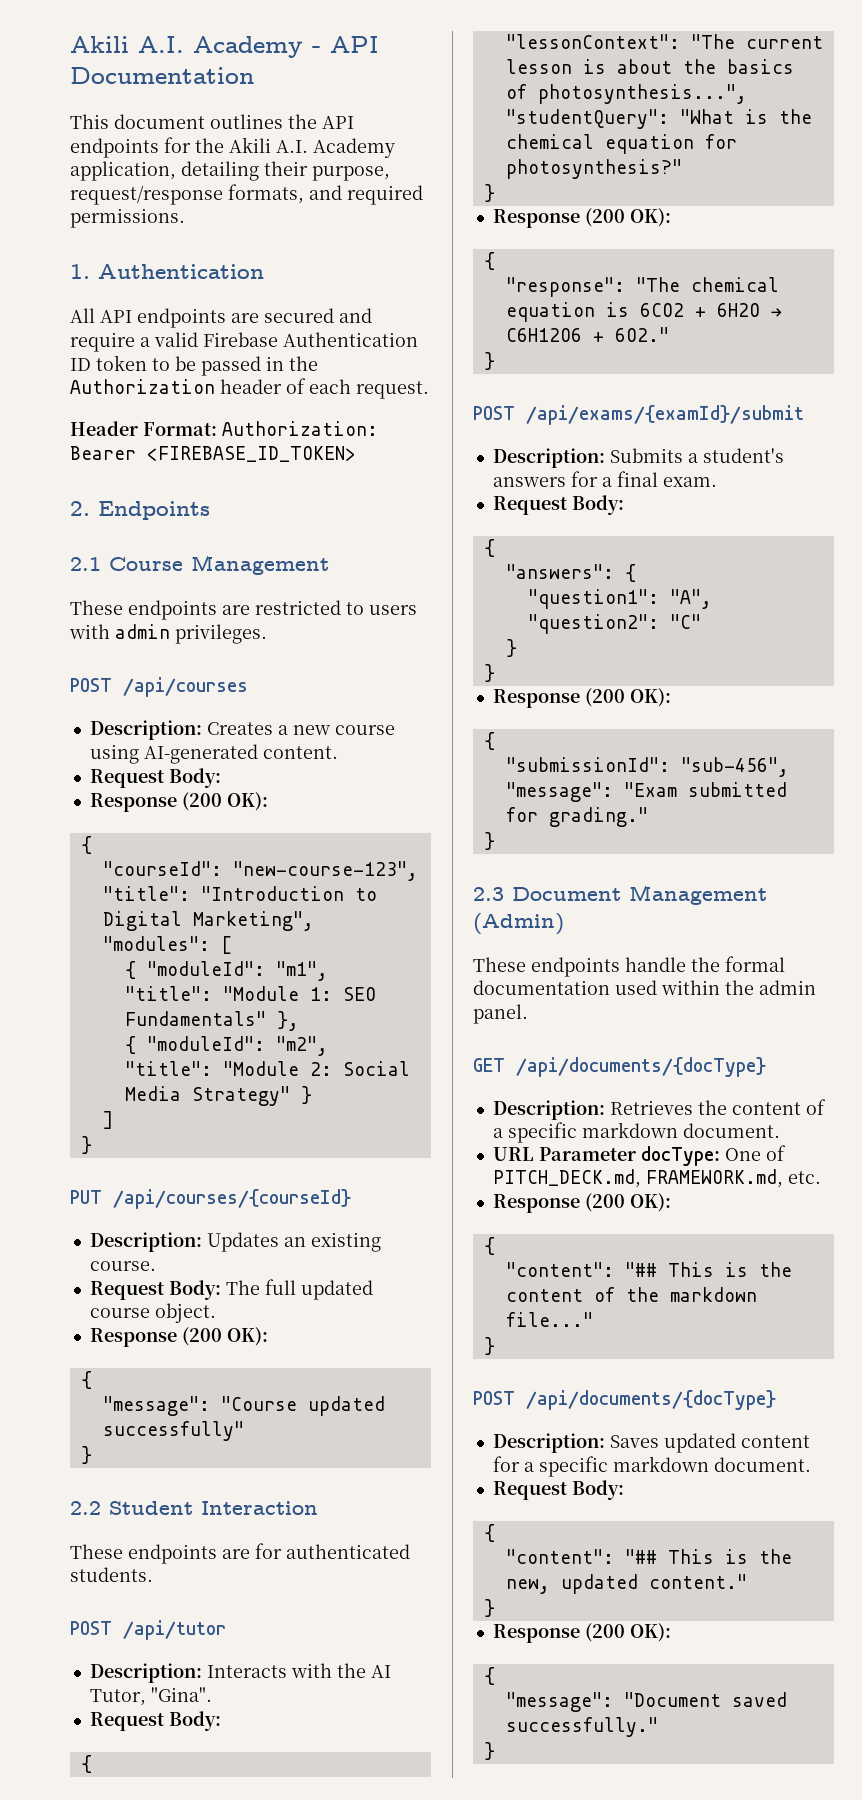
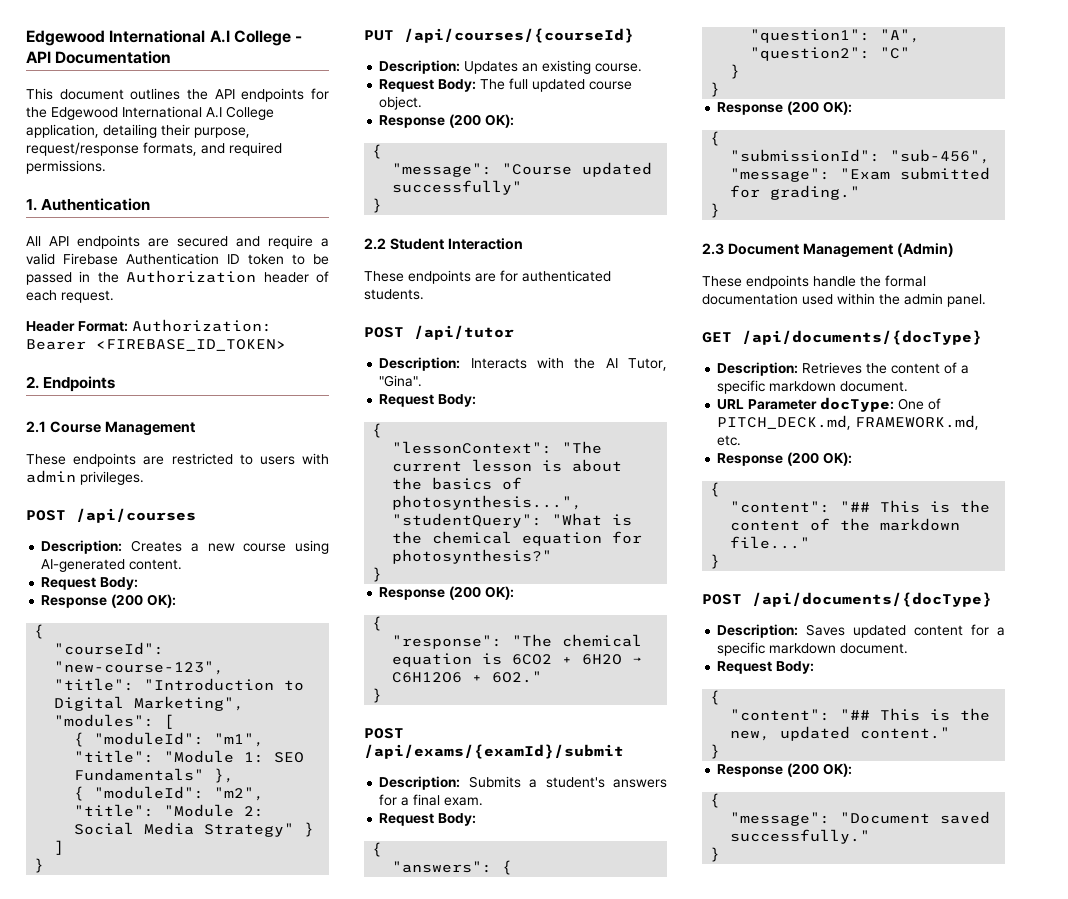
- Akili A.I. Academy - API Documentation
+ Edgewood International A.I College - API Documentation
- This document outlines the API endpoints for the Akili A.I. Academy application, detailing their purpose, request/response formats, and required permissions.
+ This document outlines the API endpoints for the Edgewood International A.I College application, detailing their purpose, request/response formats, and required permissions.

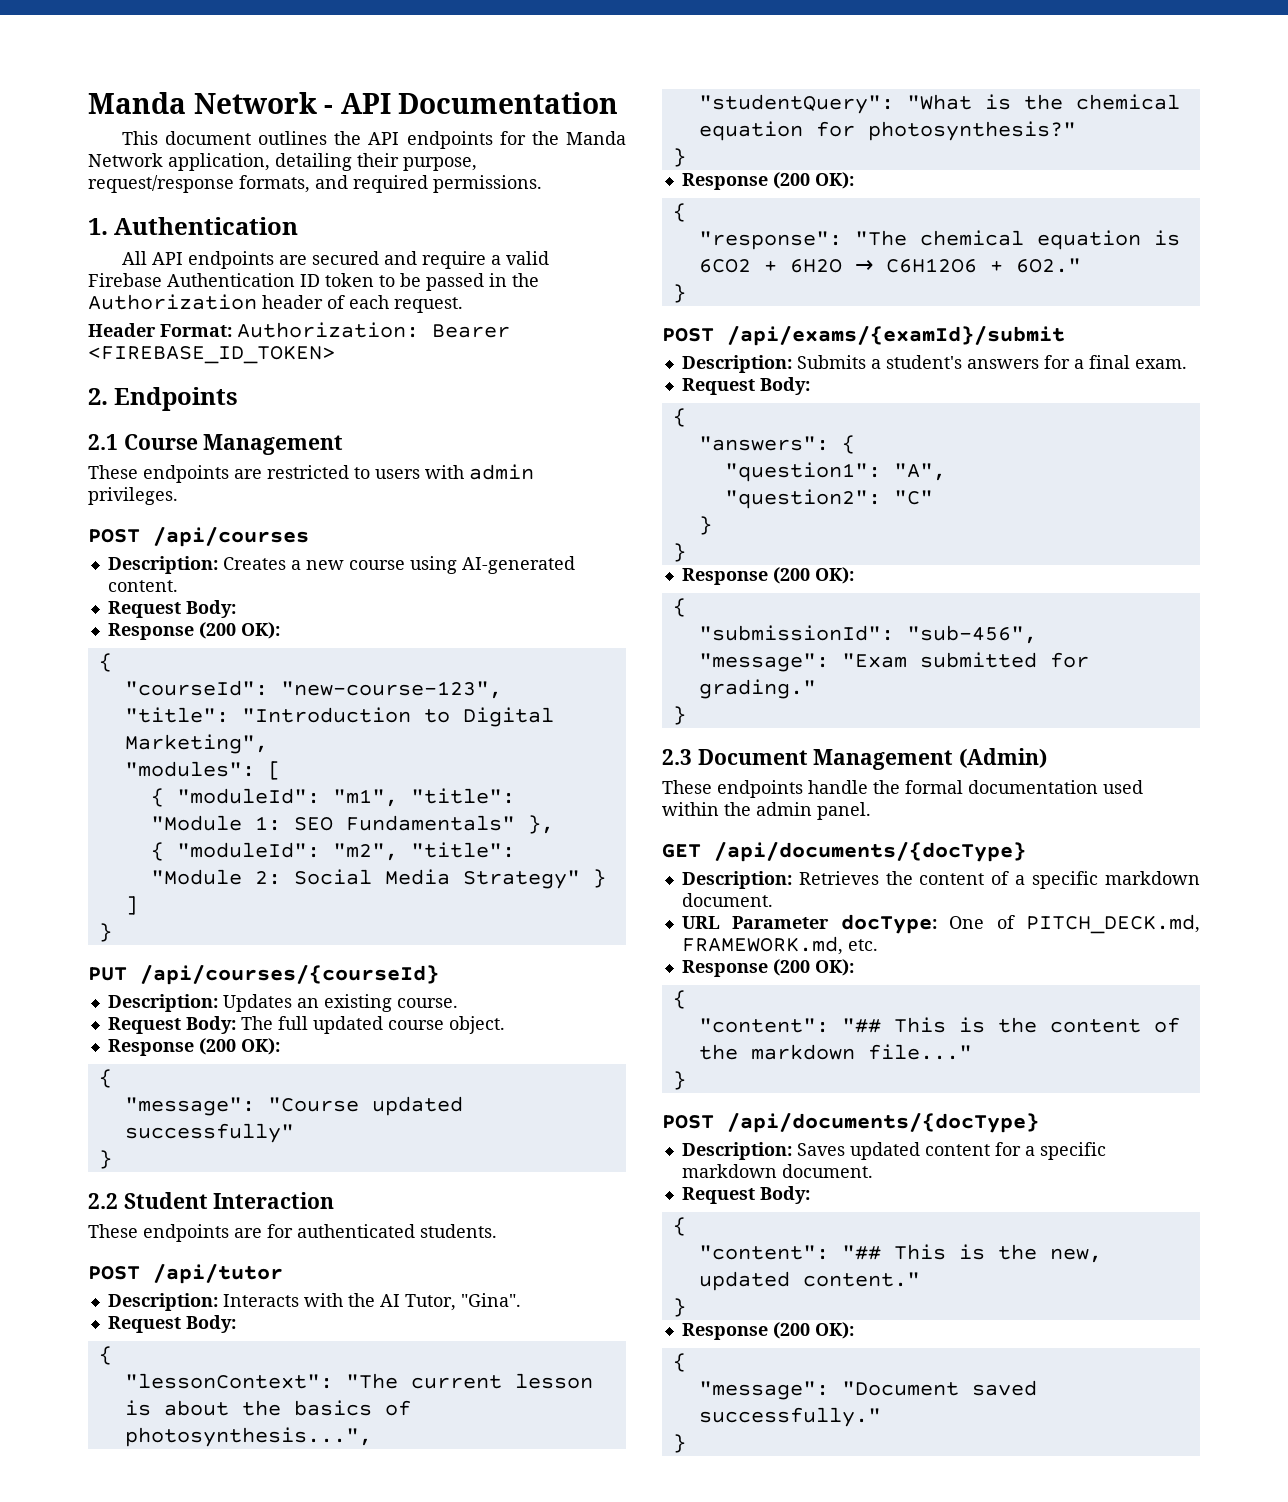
- Edgewood International A.I College - API Documentation
+ Manda Network - API Documentation
- This document outlines the API endpoints for the Edgewood International A.I College application, detailing their purpose, request/response formats, and required permissions.
+ This document outlines the API endpoints for the Manda Network application, detailing their purpose, request/response formats, and required permissions.

